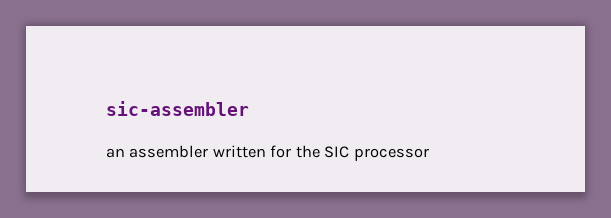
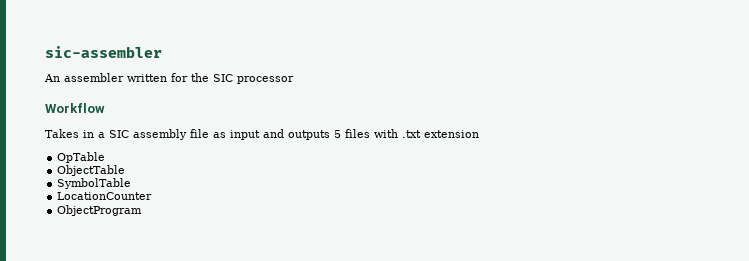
- an assembler written for the SIC processor
+ An assembler written for the SIC processor
+ Workflow
+ Takes in a SIC assembly file as input and outputs 5 files with .txt extension
+ OpTable
+ ObjectTable
+ SymbolTable
+ LocationCounter
+ ObjectProgram

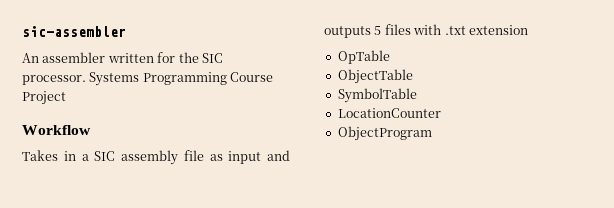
- An assembler written for the SIC processor
+ An assembler written for the SIC processor. Systems Programming Course Project

